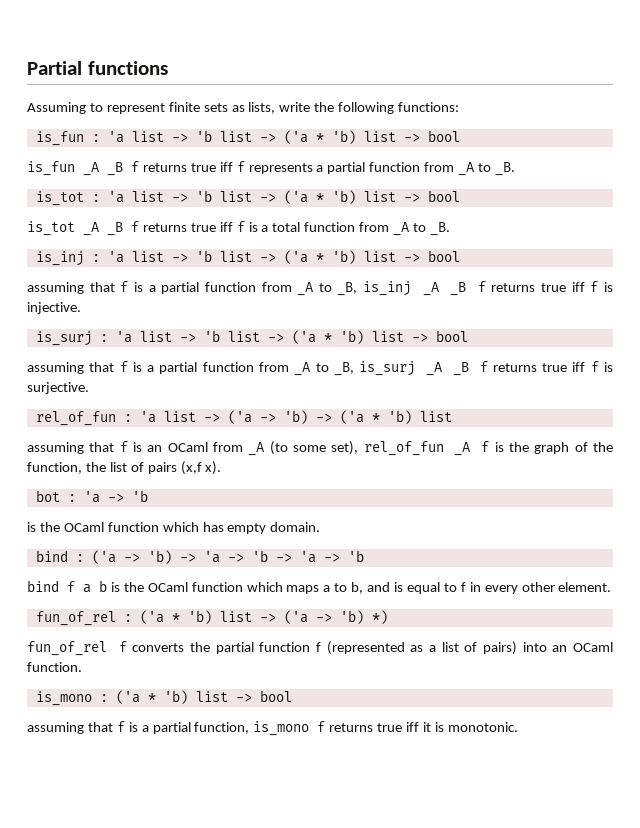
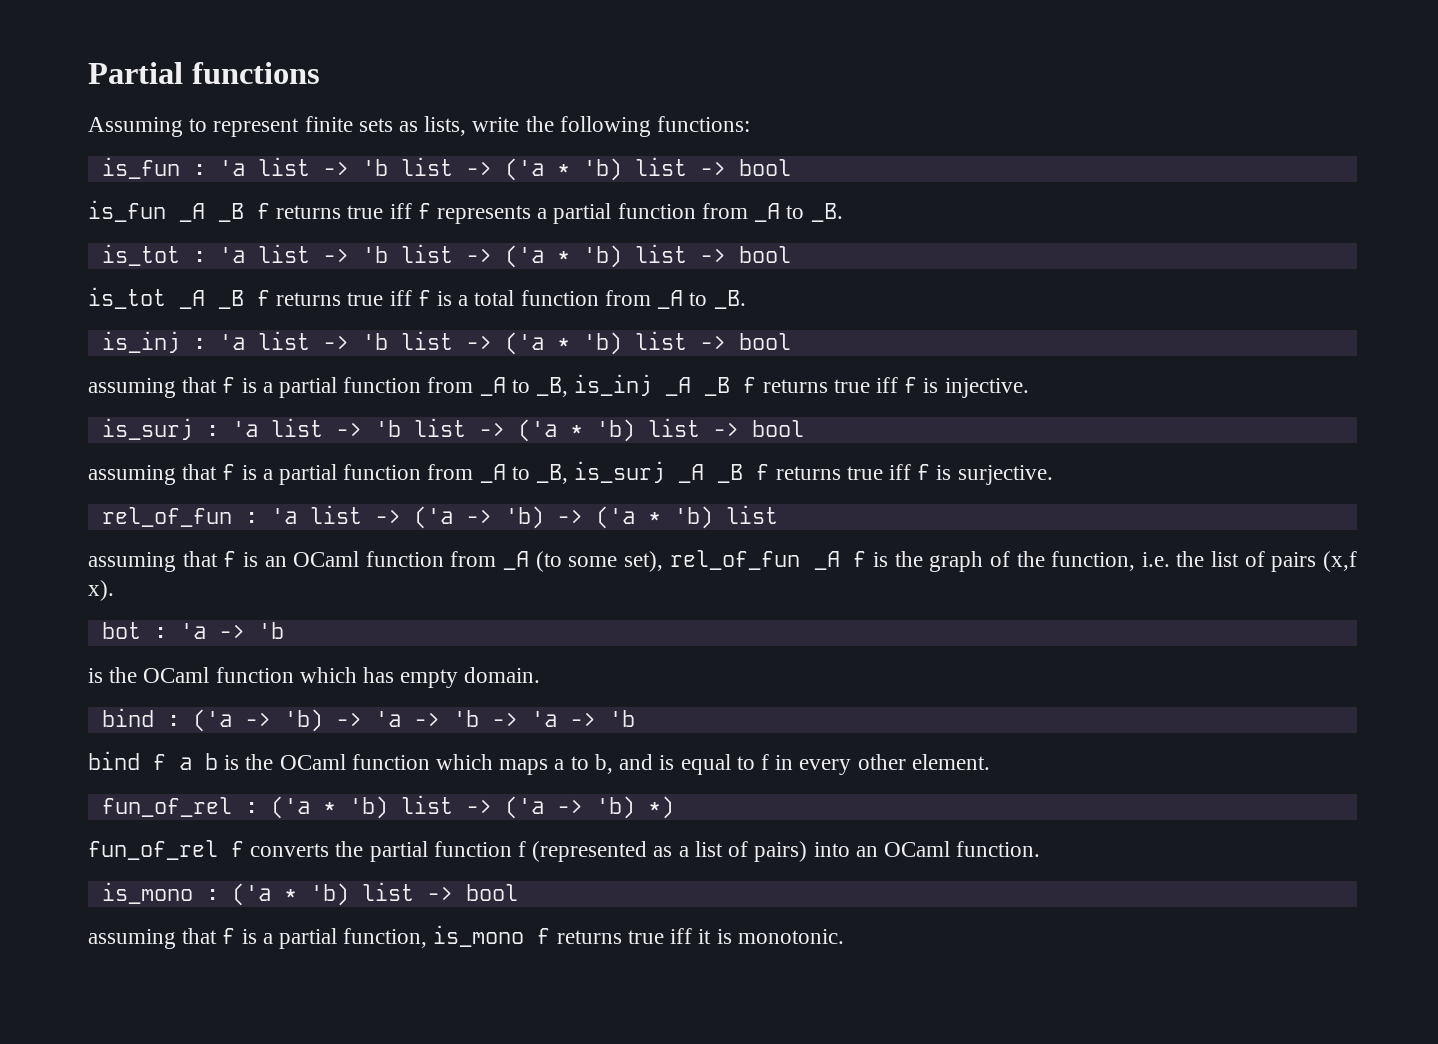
- assuming that f is an OCaml from _A (to some set), rel_of_fun _A f is the graph of the function, the list of pairs (x,f x).
+ assuming that f is an OCaml function from _A (to some set), rel_of_fun _A f is the graph of the function, i.e. the list of pairs (x,f x).

